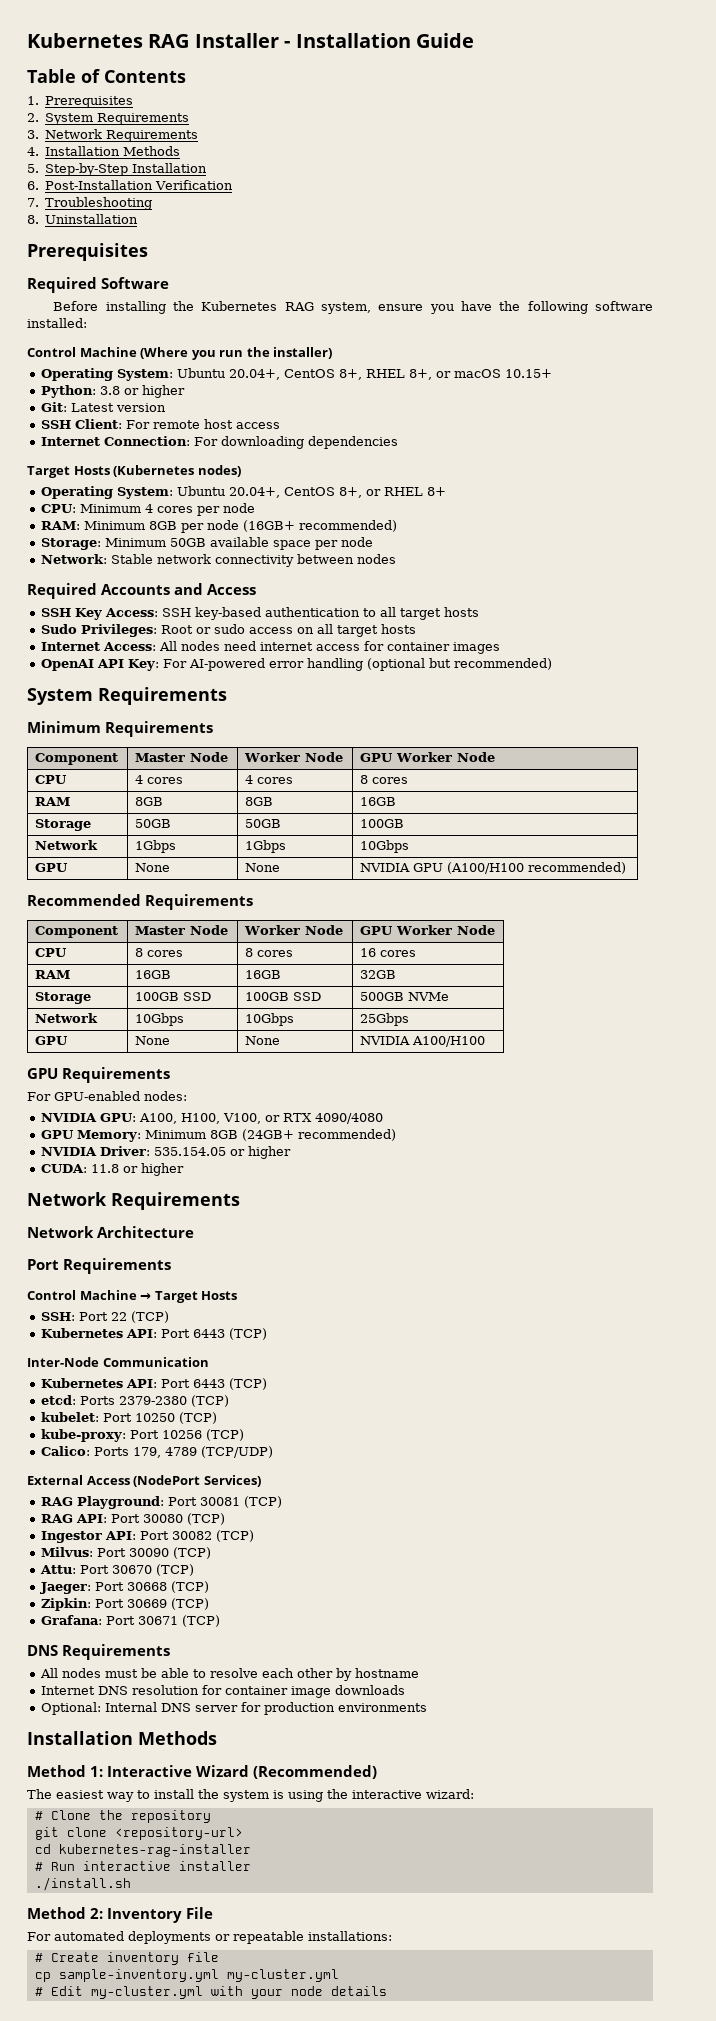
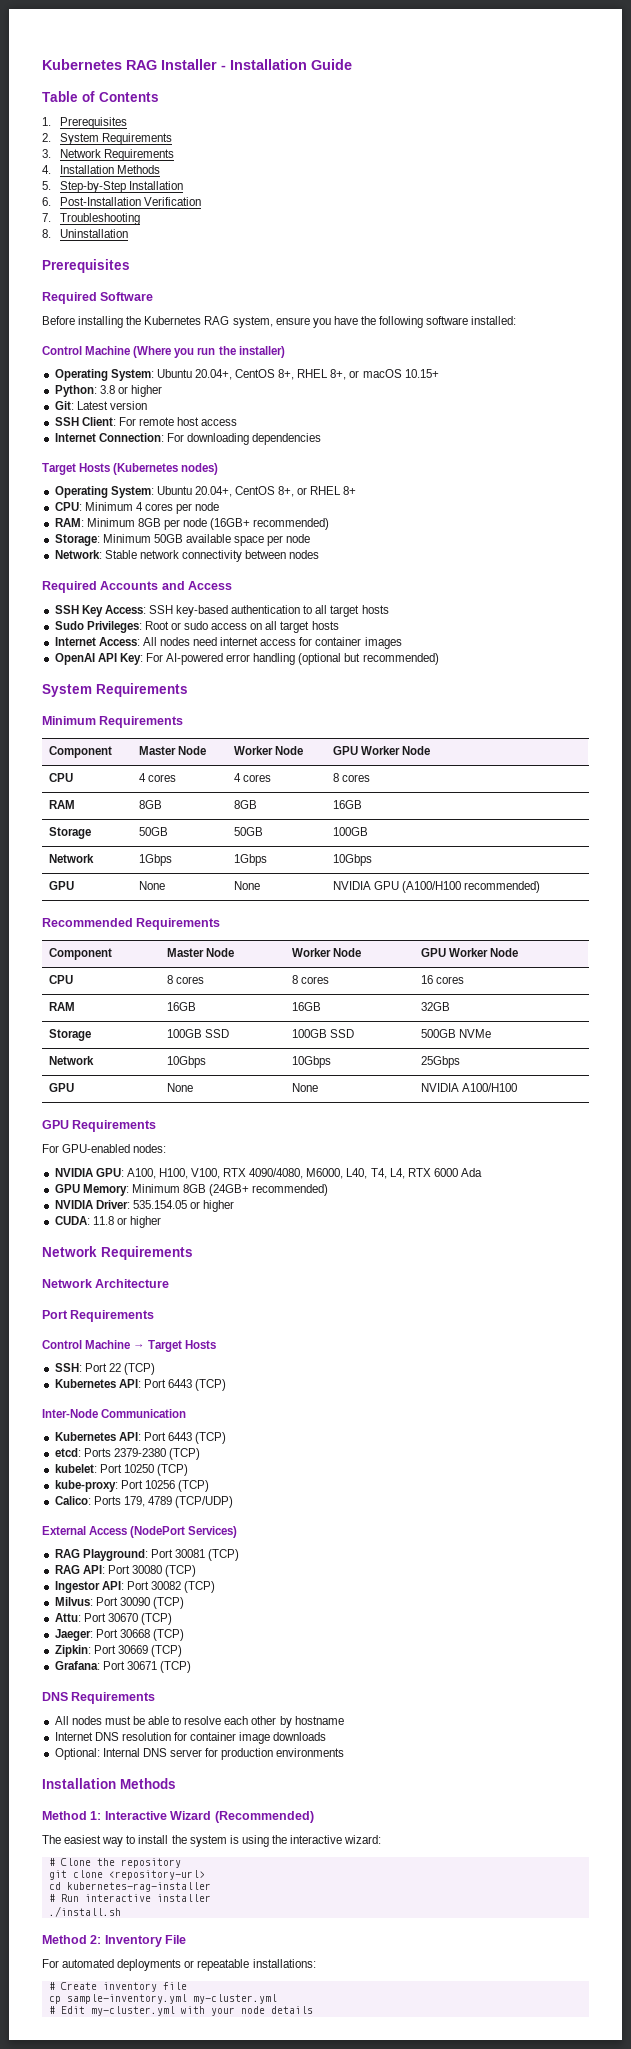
- NVIDIA GPU: A100, H100, V100, or RTX 4090/4080
+ NVIDIA GPU: A100, H100, V100, RTX 4090/4080, M6000, L40, T4, L4, RTX 6000 Ada

